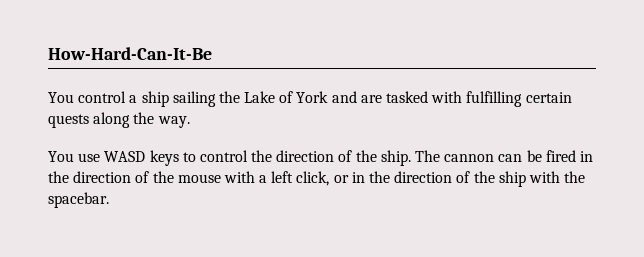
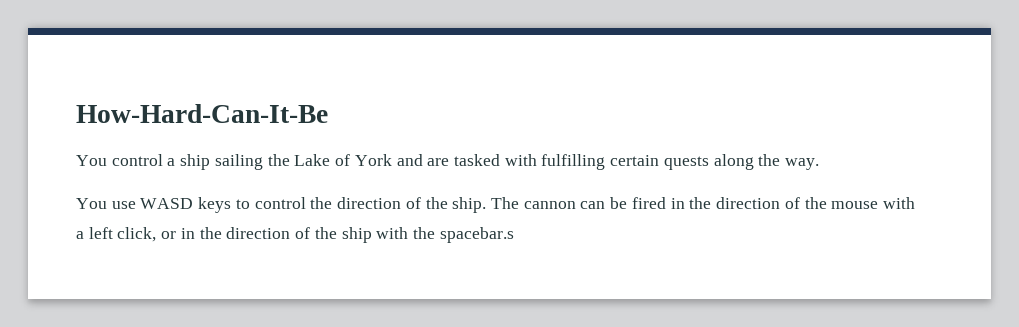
- The cannon can be fired in the direction of the mouse with a left click, or in the direction of the ship with the spacebar.
+ The cannon can be fired in the direction of the mouse with a left click, or in the direction of the ship with the spacebar.s

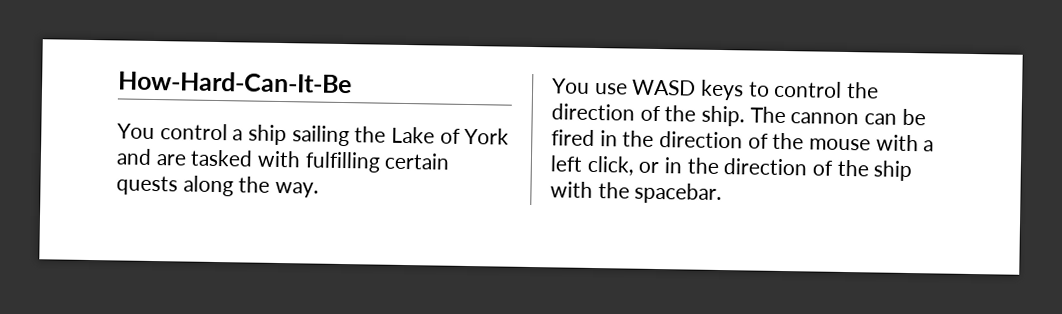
- The cannon can be fired in the direction of the mouse with a left click, or in the direction of the ship with the spacebar.s
+ The cannon can be fired in the direction of the mouse with a left click, or in the direction of the ship with the spacebar.

